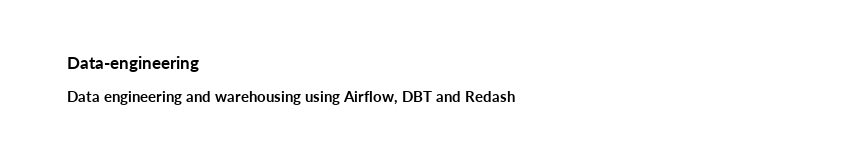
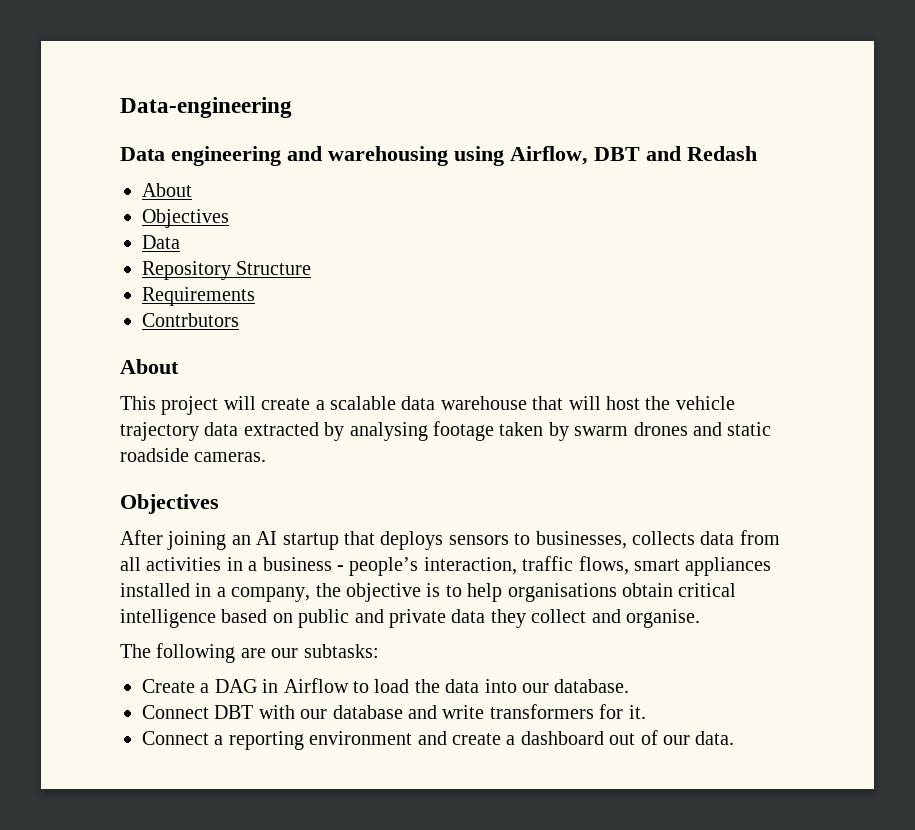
  Data engineering and warehousing using Airflow, DBT and Redash
+ About
+ Objectives
+ Data
+ Repository Structure
+ Requirements
+ Contrbutors
+ About
+ This project will create a scalable data warehouse that will host the vehicle trajectory data extracted by analysing footage taken by swarm drones and static roadside cameras.
+ Objectives
+ After joining an AI startup that deploys sensors to businesses, collects data from all activities in a business - people’s interaction, traffic flows, smart appliances installed in a company, the objective is to help organisations obtain critical intelligence based on public and private data they collect and organise.
+ The following are our subtasks:
+ Create a DAG in Airflow to load the data into our database.
+ Connect DBT with our database and write transformers for it.
+ Connect a reporting environment and create a dashboard out of our data.

